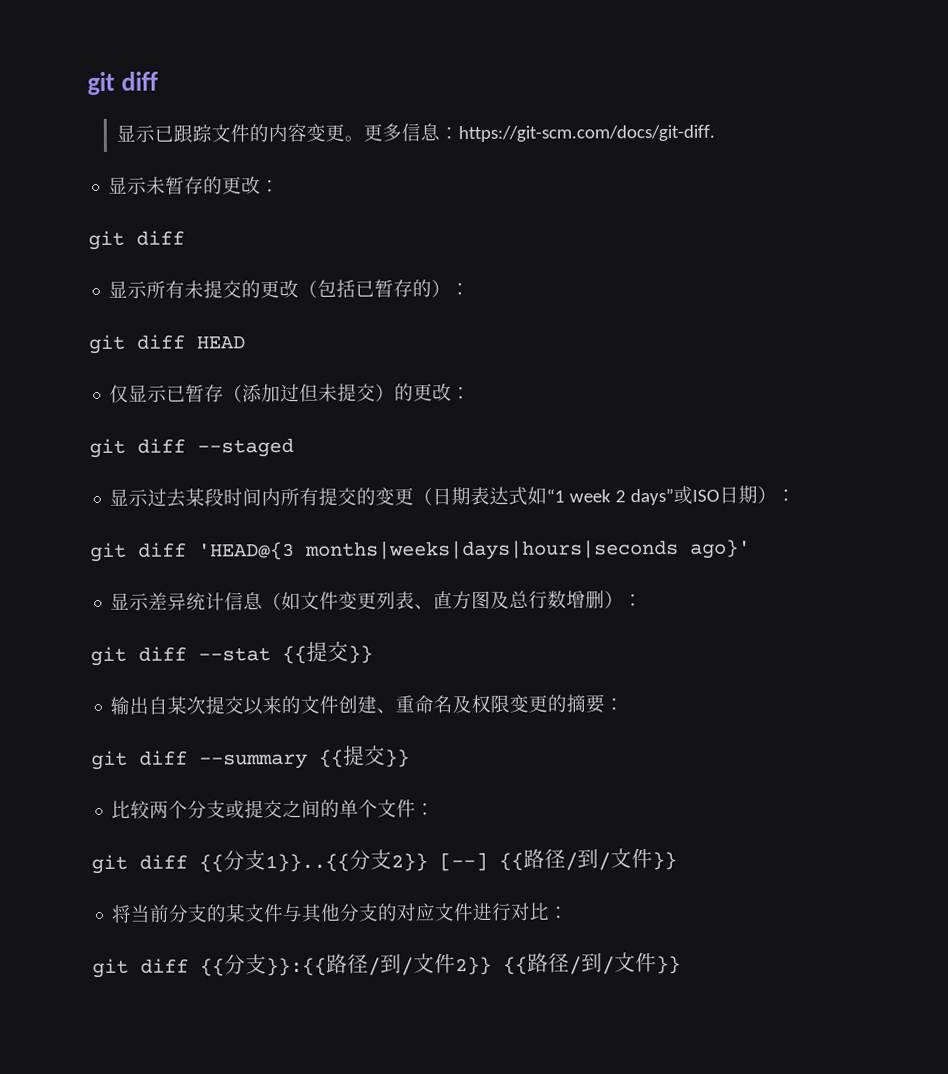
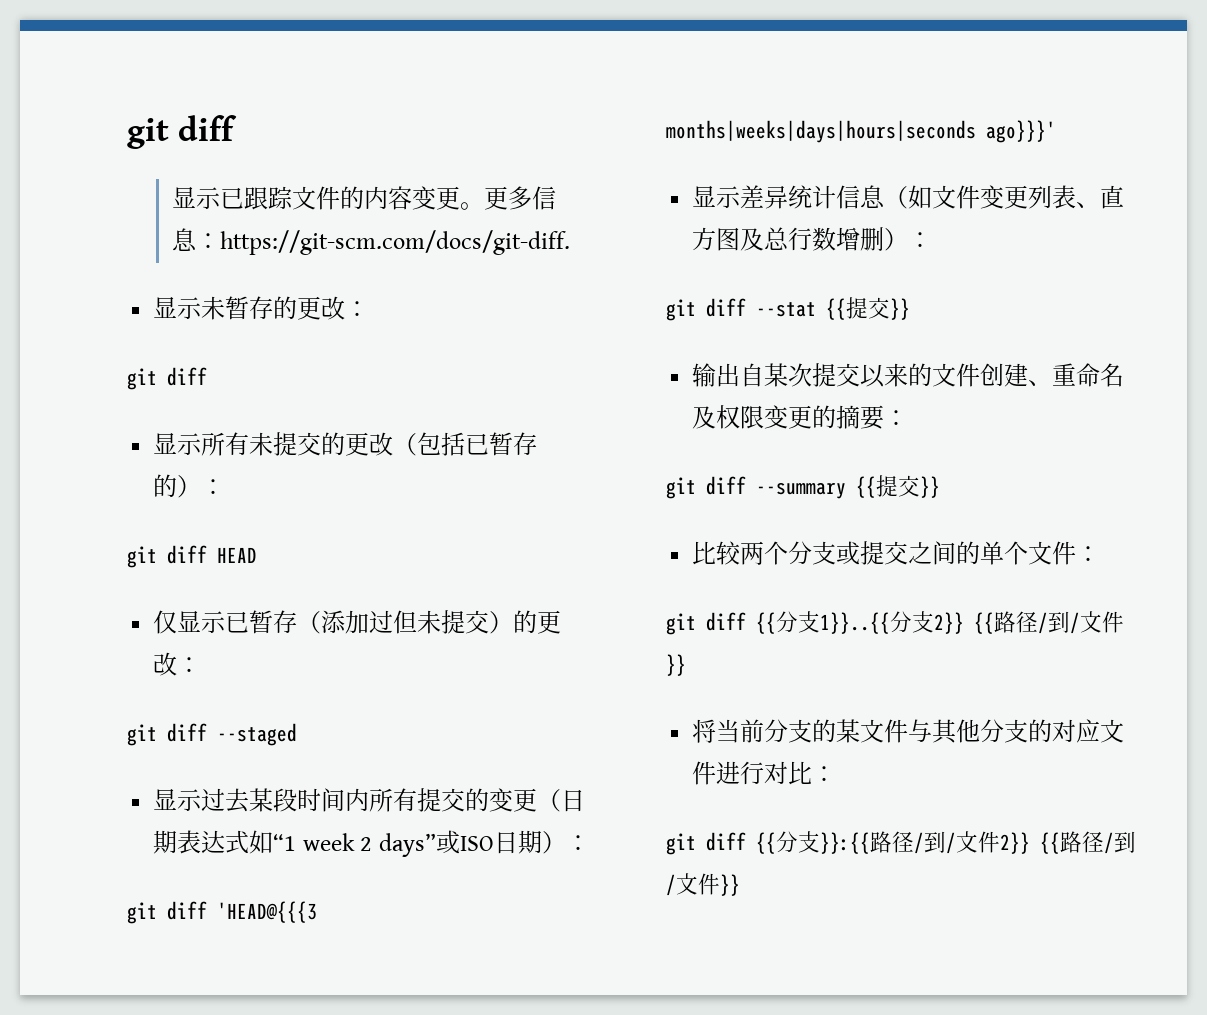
- git diff 'HEAD@{3 months|weeks|days|hours|seconds ago}'
+ git diff 'HEAD@{{{3 months|weeks|days|hours|seconds ago}}}'
- git diff {{分支1}}..{{分支2}} [--] {{路径/到/文件}}
+ git diff {{分支1}}..{{分支2}} {{路径/到/文件}}

